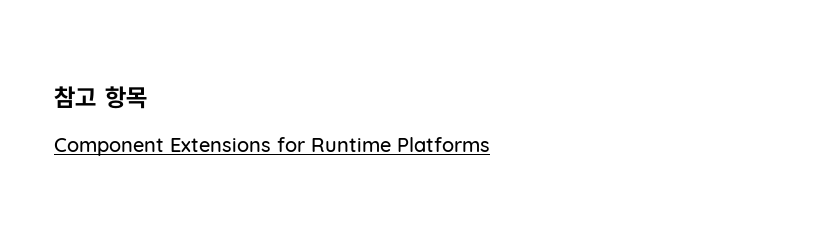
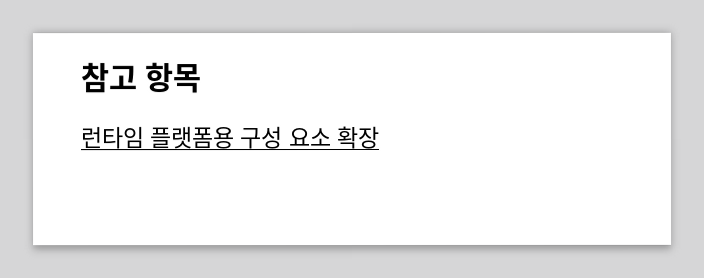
- Component Extensions for Runtime Platforms
+ 런타임 플랫폼용 구성 요소 확장

